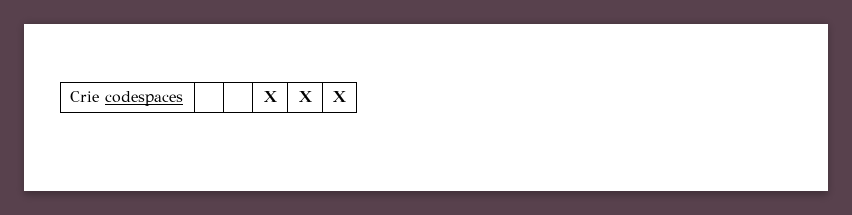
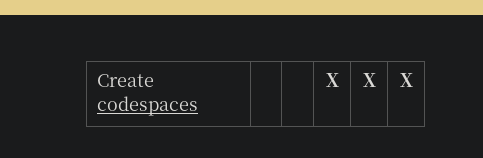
- Crie codespaces | | | X | X | X
+ Create codespaces | | | X | X | X

